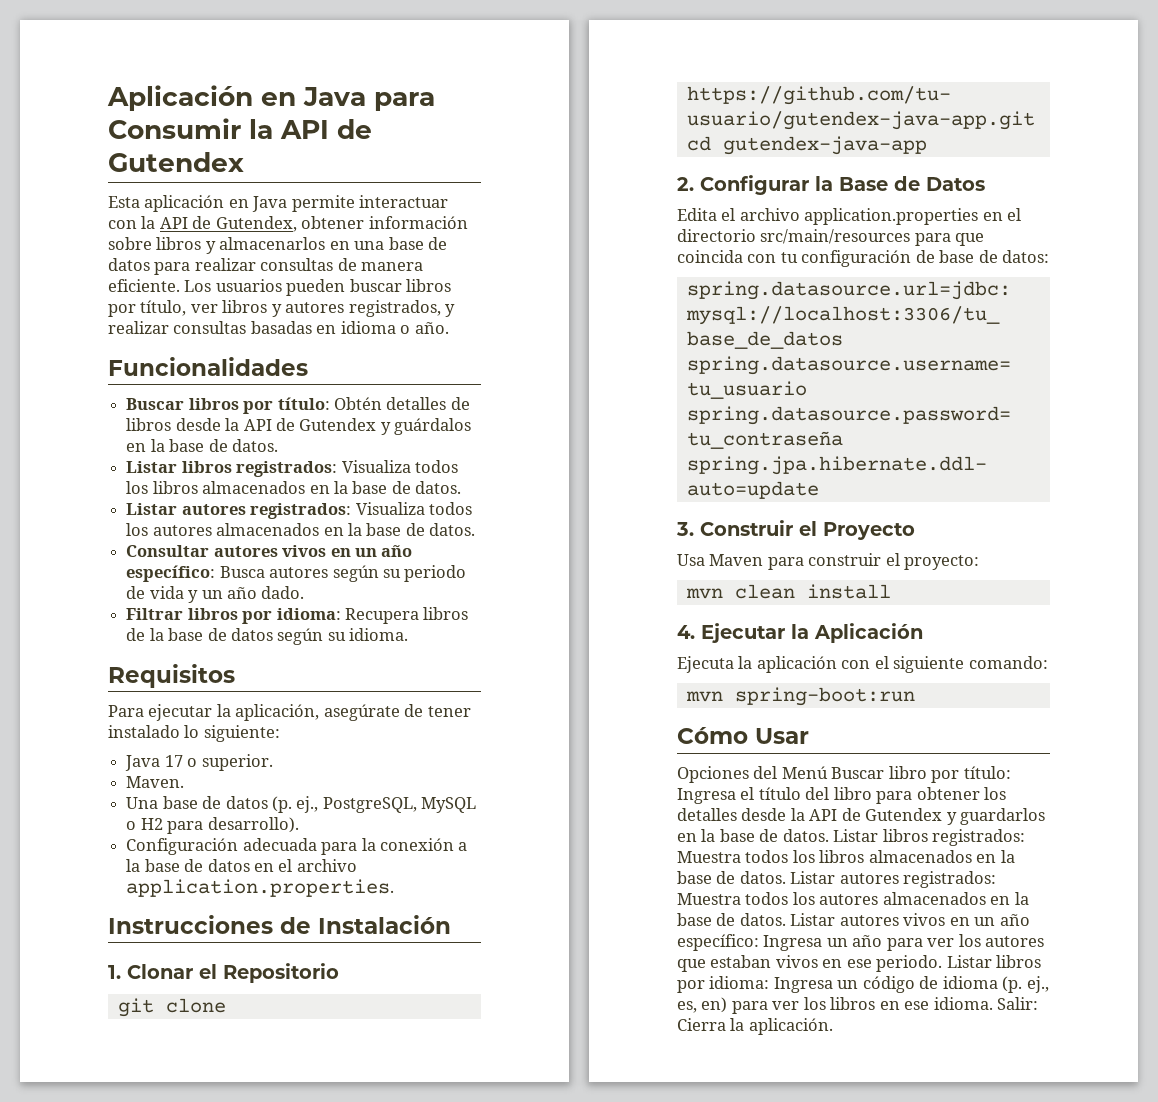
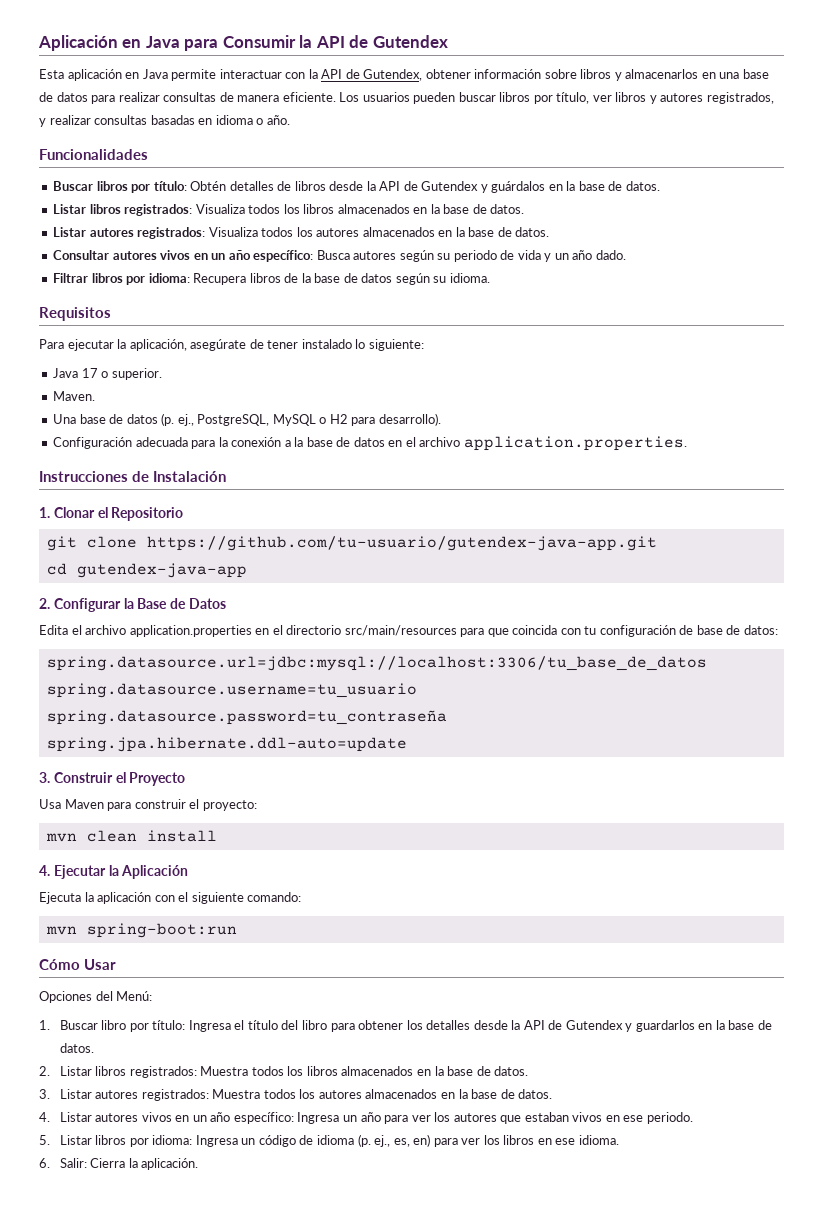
- Opciones del Menú Buscar libro por título:
+ Opciones del Menú:
+ 1. Buscar libro por título:
- Ingresa el título del libro para obtener los detalles desde la API de Gutendex y guardarlos en la base de datos. Listar libros registrados:
+ Ingresa el título del libro para obtener los detalles desde la API de Gutendex y guardarlos en la base de datos.
+ 2. Listar libros registrados:
- Muestra todos los libros almacenados en la base de datos. Listar autores registrados:
+ Muestra todos los libros almacenados en la base de datos.
+ 3. Listar autores registrados:
- Muestra todos los autores almacenados en la base de datos. Listar autores vivos en un año específico:
+ Muestra todos los autores almacenados en la base de datos.
+ 4. Listar autores vivos en un año específico:
- Ingresa un año para ver los autores que estaban vivos en ese periodo. Listar libros por idioma:
+ Ingresa un año para ver los autores que estaban vivos en ese periodo.
+ 5. Listar libros por idioma:
- Ingresa un código de idioma (p. ej., es, en) para ver los libros en ese idioma. Salir:
+ Ingresa un código de idioma (p. ej., es, en) para ver los libros en ese idioma.
+ 6. Salir:

